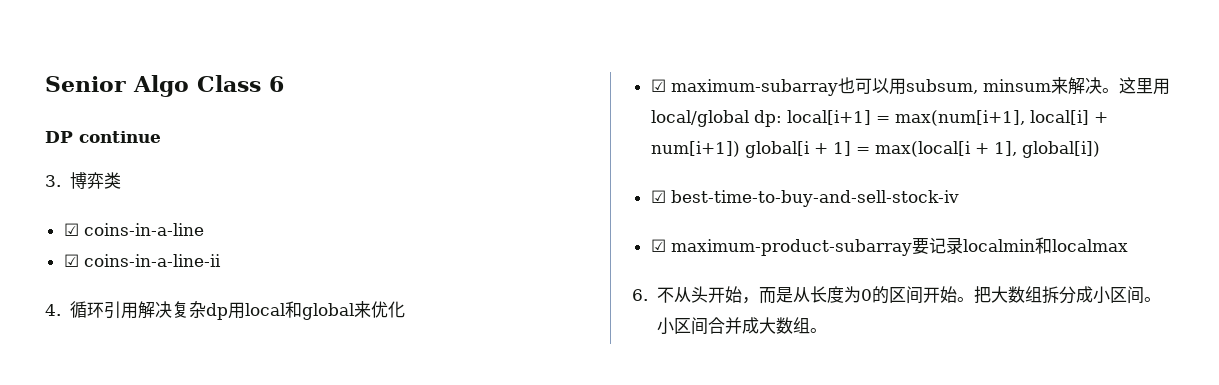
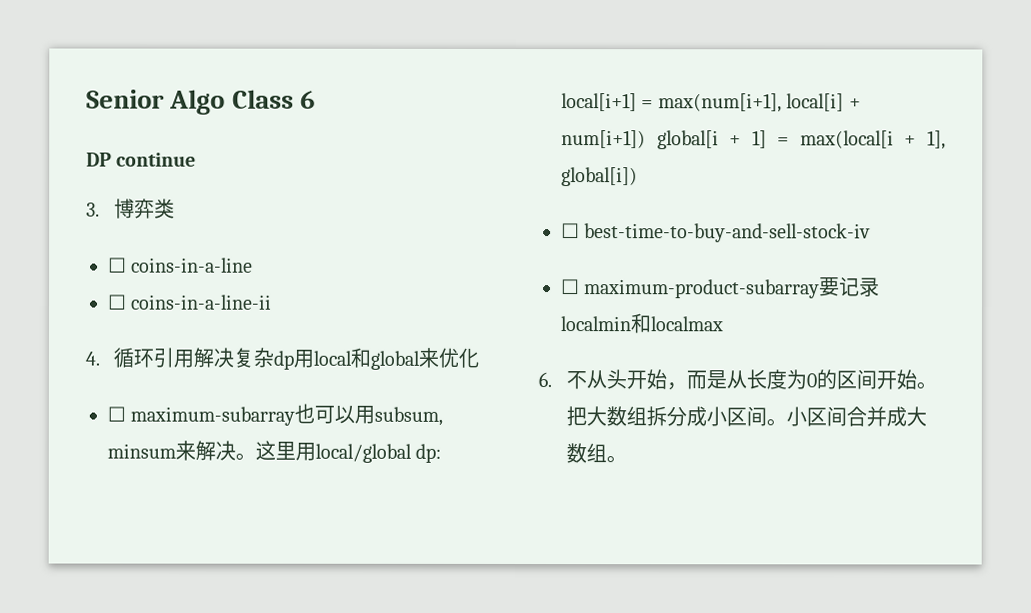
- ☑ coins-in-a-line
+ ☐ coins-in-a-line
- ☑ coins-in-a-line-ii
+ ☐ coins-in-a-line-ii
- ☑ maximum-subarray也可以用subsum, minsum来解决。
+ ☐ maximum-subarray也可以用subsum, minsum来解决。
- ☑ best-time-to-buy-and-sell-stock-iv
+ ☐ best-time-to-buy-and-sell-stock-iv
- ☑ maximum-product-subarray要记录localmin和localmax
+ ☐ maximum-product-subarray要记录localmin和localmax

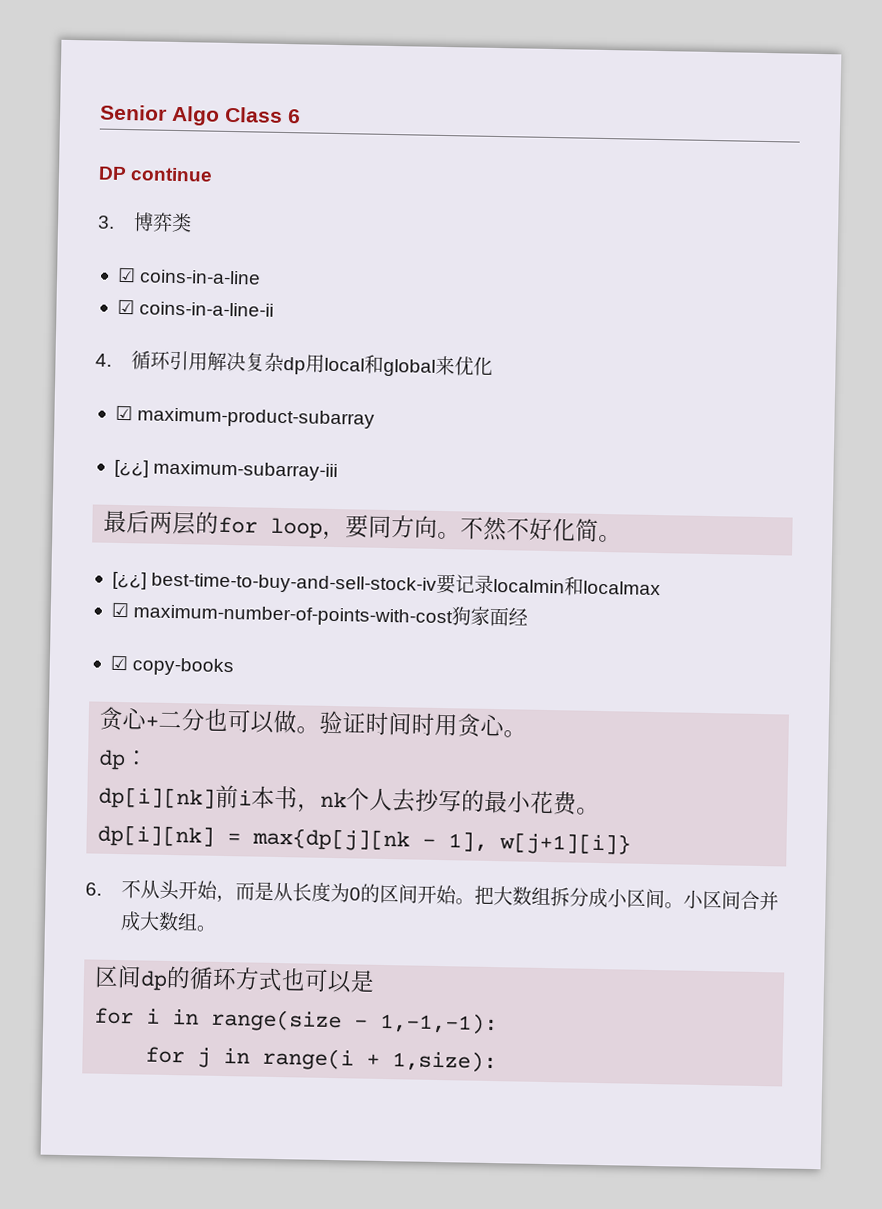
- ☐ coins-in-a-line
+ ☑ coins-in-a-line
- ☐ coins-in-a-line-ii
+ ☑ coins-in-a-line-ii
- ☐ maximum-subarray也可以用subsum, minsum来解决。这里用local/global dp: local[i+1] = max(num[i+1], local[i] + num[i+1]) global[i + 1] = max(local[i + 1], global[i])
- ☐ best-time-to-buy-and-sell-stock-iv
- ☐ maximum-product-subarray要记录localmin和localmax
+ ☑ maximum-product-subarray
+ [¿¿] maximum-subarray-iii
+ 最后两层的for loop，要同方向。不然不好化简。
+ [¿¿] best-time-to-buy-and-sell-stock-iv要记录localmin和localmax
+ ☑ maximum-number-of-points-with-cost狗家面经
+ ☑ copy-books
+ 贪心+二分也可以做。验证时间时用贪心。
+ dp：
+ dp[i][nk]前i本书，nk个人去抄写的最小花费。
+ dp[i][nk] = max{dp[j][nk - 1], w[j+1][i]}
+ 区间dp的循环方式也可以是
+ for i in range(size - 1,-1,-1):
+ for j in range(i + 1,size):

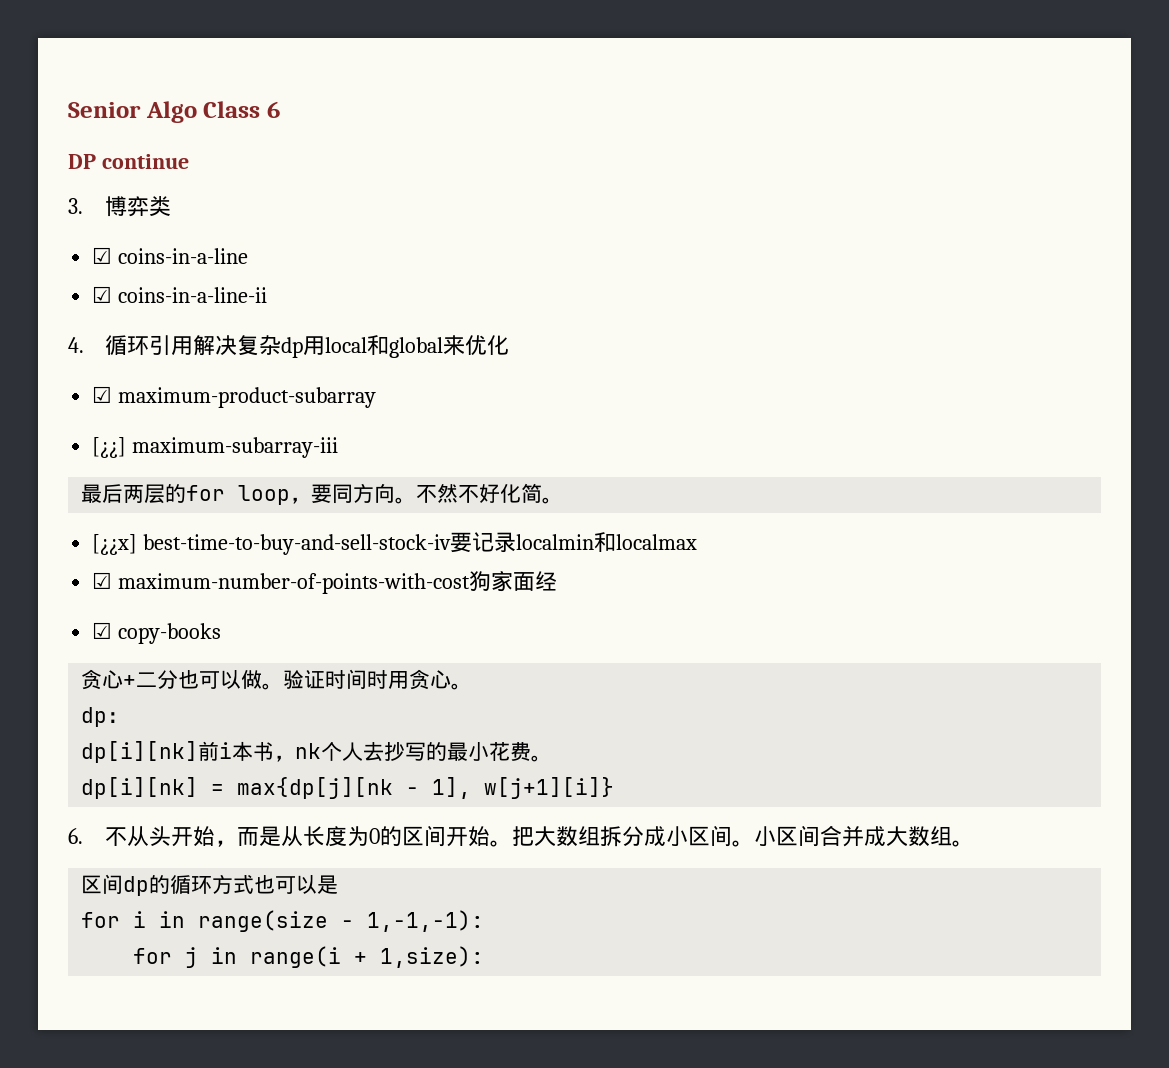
- [¿¿] best-time-to-buy-and-sell-stock-iv要记录localmin和localmax
+ [¿¿x] best-time-to-buy-and-sell-stock-iv要记录localmin和localmax

